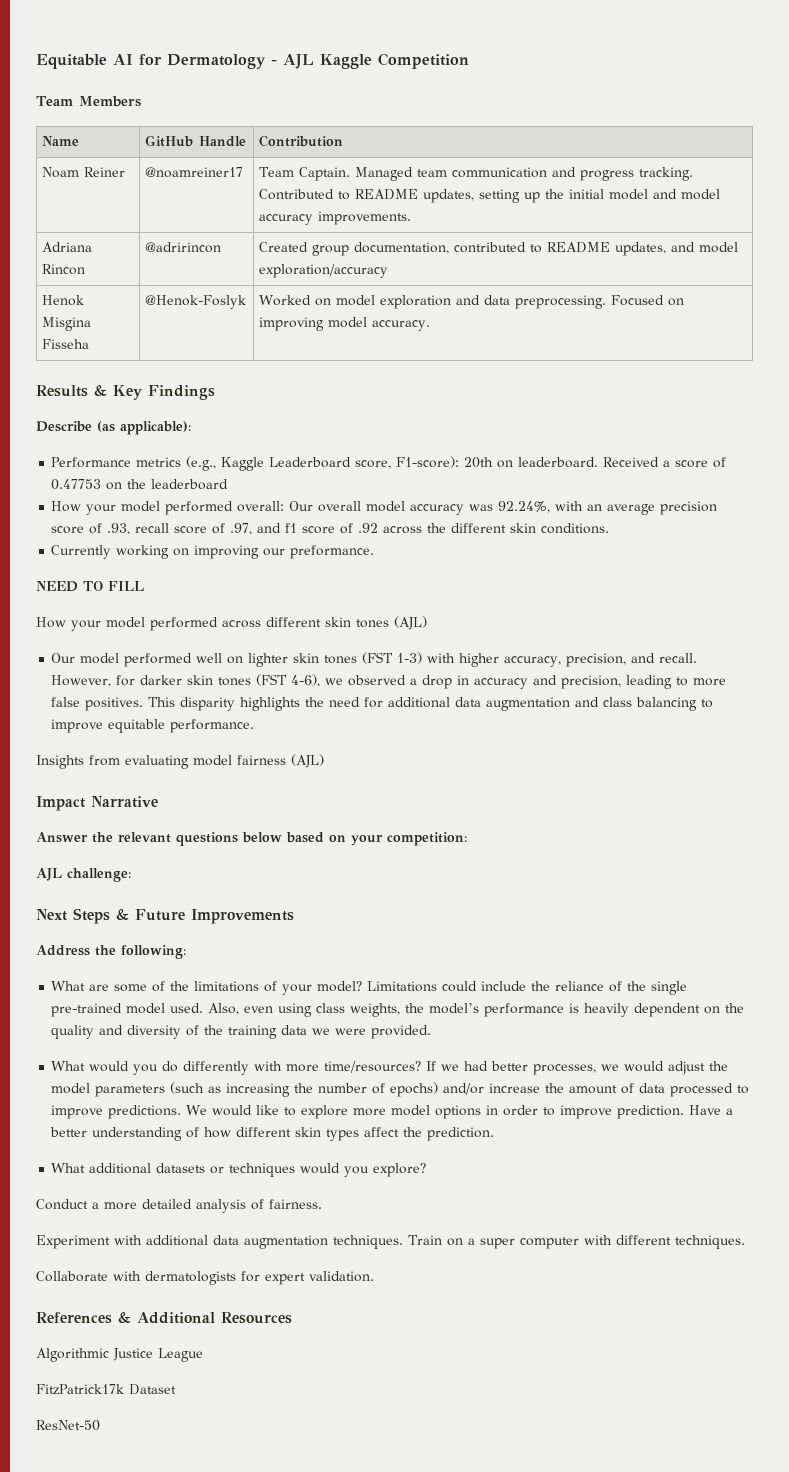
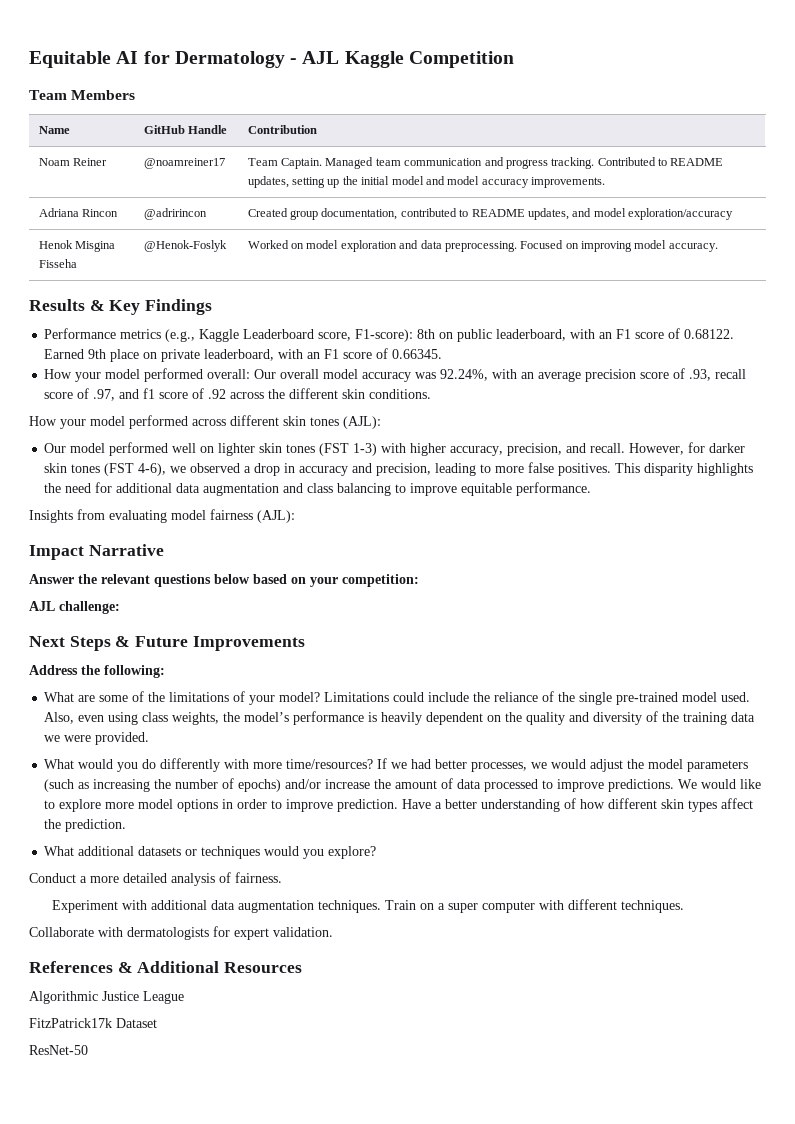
- Describe (as applicable):
- Performance metrics (e.g., Kaggle Leaderboard score, F1-score): 20th on leaderboard. Received a score of 0.47753 on the leaderboard
+ Performance metrics (e.g., Kaggle Leaderboard score, F1-score): 8th on public leaderboard, with an F1 score of 0.68122. Earned 9th place on private leaderboard, with an F1 score of 0.66345.
- Currently working on improving our preformance.
- NEED TO FILL
- How your model performed across different skin tones (AJL)
+ How your model performed across different skin tones (AJL):
- Insights from evaluating model fairness (AJL)
+ Insights from evaluating model fairness (AJL):

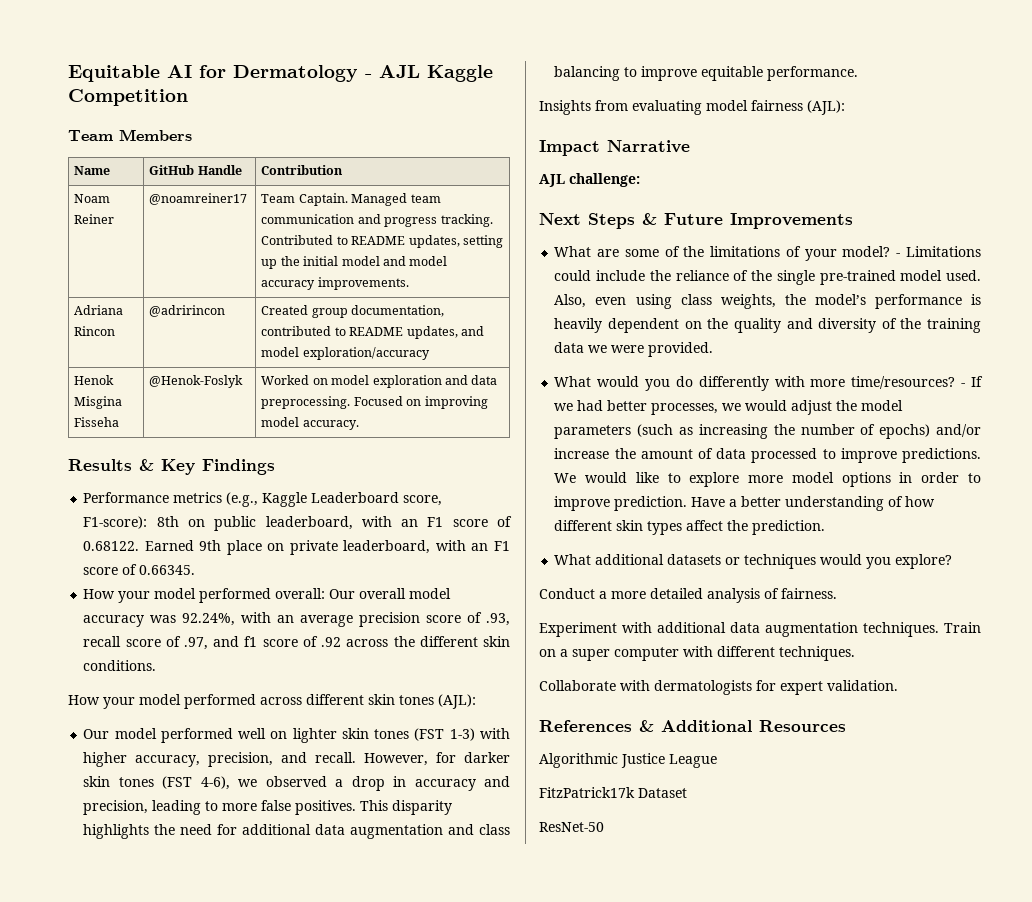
- Answer the relevant questions below based on your competition:
- Address the following:
- Limitations could include the reliance of the single pre-trained model used.
+ - Limitations could include the reliance of the single pre-trained model used.
- If we had better processes, we would adjust the model parameters (such as increasing the number of epochs) and/or increase the amount of data processed to improve predictions.
+ - If we had better processes, we would adjust the model parameters (such as increasing the number of epochs) and/or increase the amount of data processed to improve predictions.

